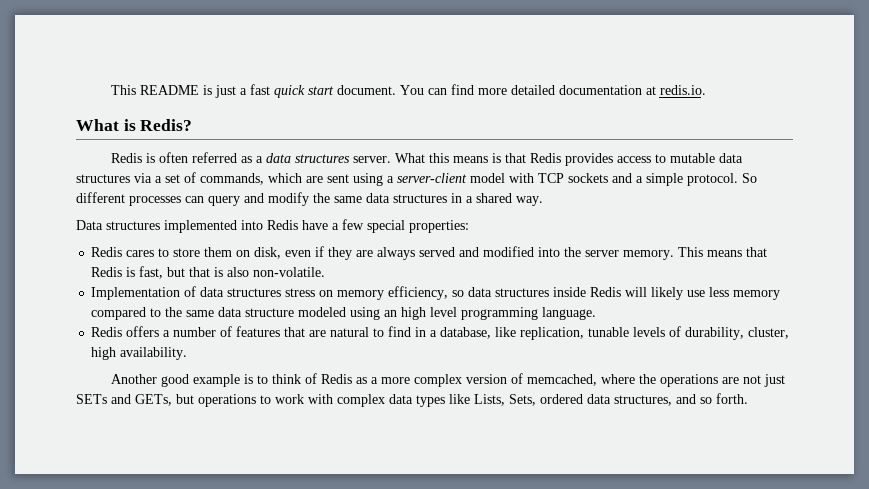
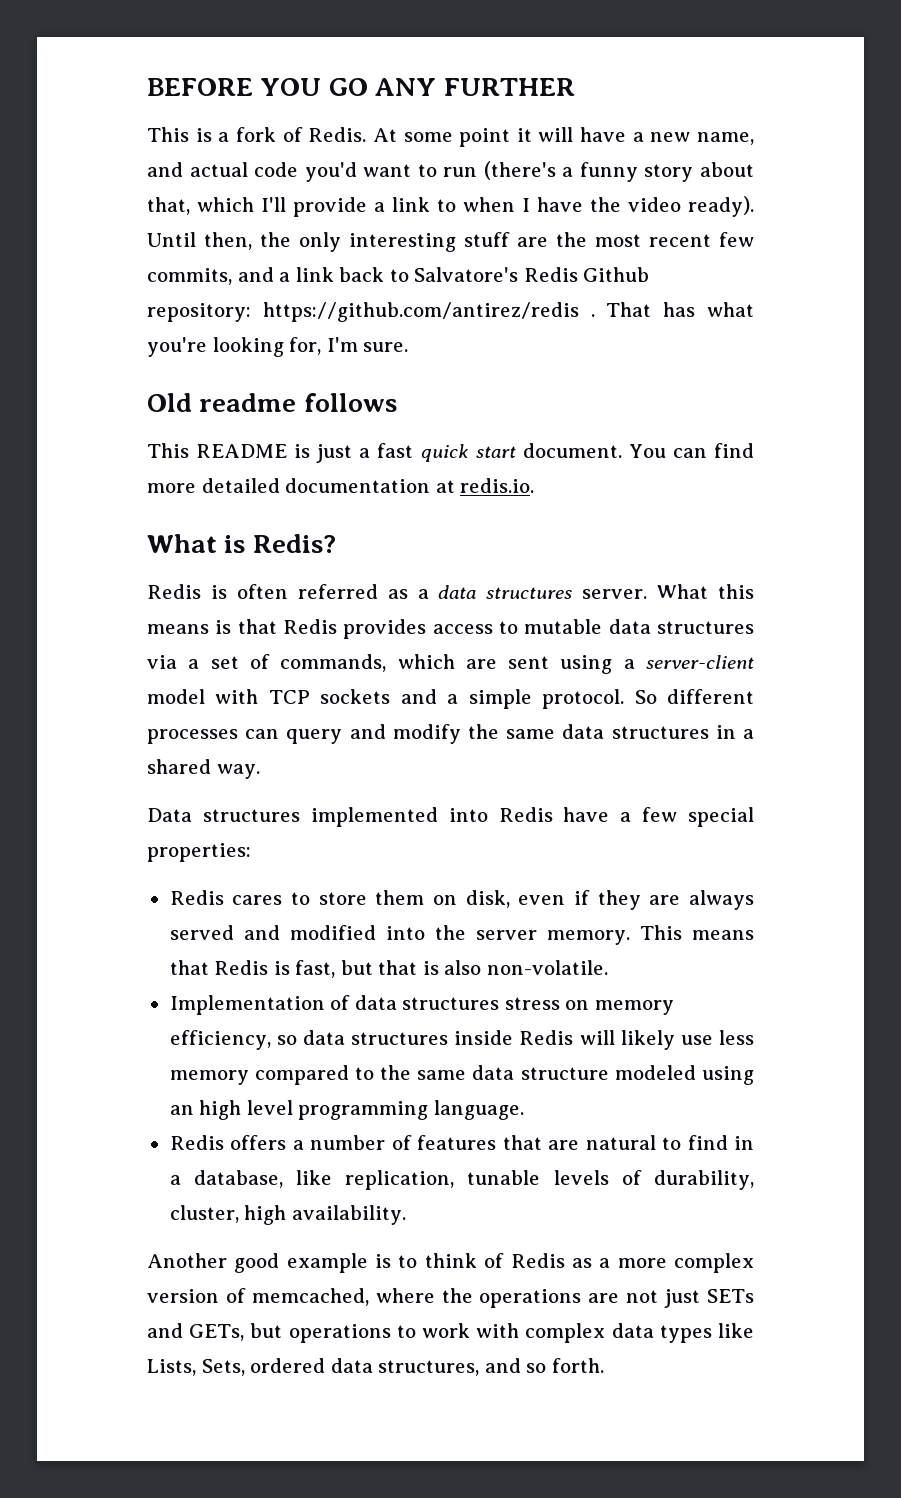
+ BEFORE YOU GO ANY FURTHER
+ This is a fork of Redis. At some point it will have a new name, and actual code you'd want to run (there's a funny story about that, which I'll provide a link to when I have the video ready). Until then, the only interesting stuff are the most recent few commits, and a link back to Salvatore's Redis Github repository: https://github.com/antirez/redis . That has what you're looking for, I'm sure.
+ Old readme follows

